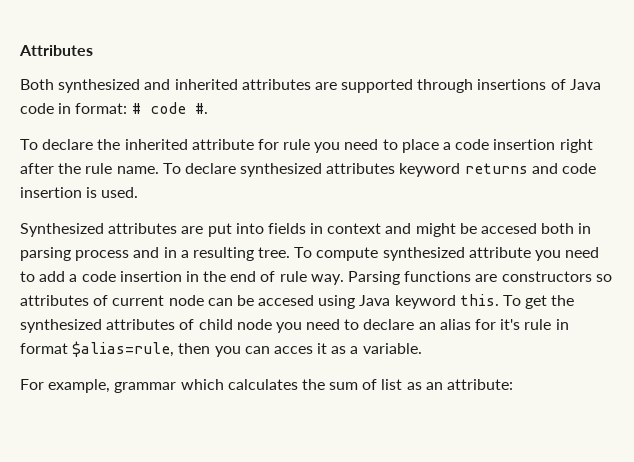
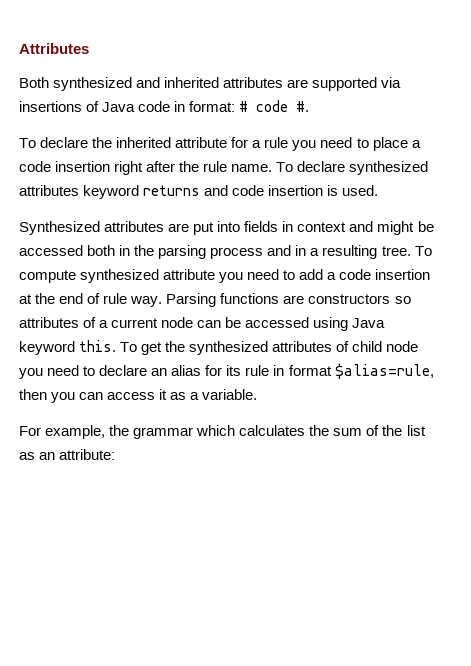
- Both synthesized and inherited attributes are supported through insertions of Java code in format: # code #.
+ Both synthesized and inherited attributes are supported via insertions of Java code in format: # code #.
- To declare the inherited attribute for rule you need to place a code insertion right after the rule name.
+ To declare the inherited attribute for a rule you need to place a code insertion right after the rule name.
- Synthesized attributes are put into fields in context and might be accesed both in parsing process and in a resulting tree.
+ Synthesized attributes are put into fields in context and might be accessed both in the parsing process and in a resulting tree.
- To compute synthesized attribute you need to add a code insertion in the end of rule way.
+ To compute synthesized attribute you need to add a code insertion at the end of rule way.
- Parsing functions are constructors so attributes of current node can be accesed using Java keyword this.
+ Parsing functions are constructors so attributes of a current node can be accessed using Java keyword this.
- To get the synthesized attributes of child node you need to declare an alias for it's rule in format $alias=rule, then you can acces it as a variable.
+ To get the synthesized attributes of child node you need to declare an alias for its rule in format $alias=rule, then you can access it as a variable.
- For example, grammar which calculates the sum of list as an attribute:
+ For example, the grammar which calculates the sum of the list as an attribute:

